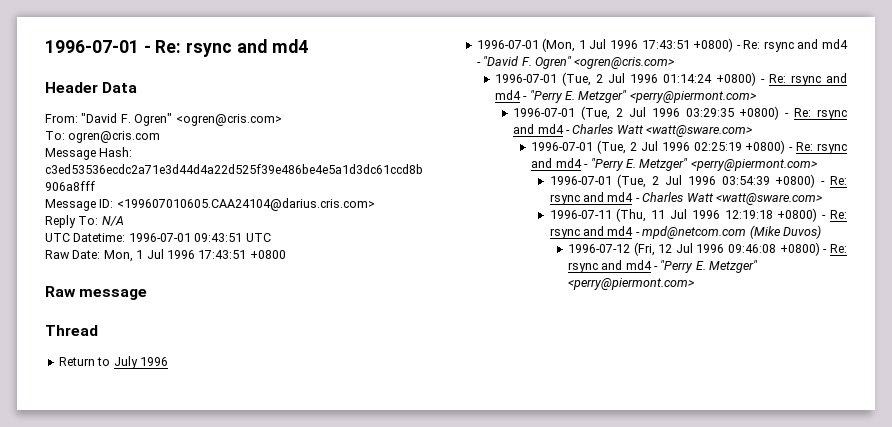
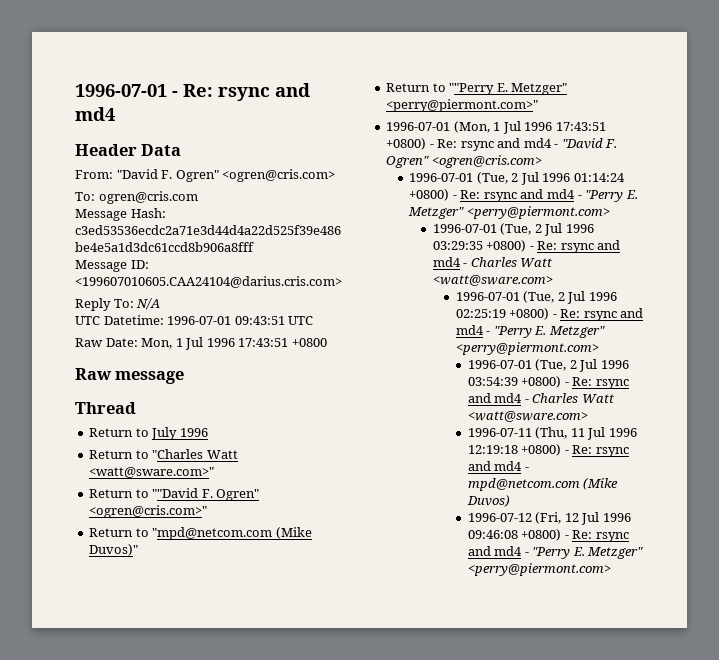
+ Return to "Charles Watt <watt@sware.com>"
+ Return to ""David F. Ogren" <ogren@cris.com>"
+ Return to "mpd@netcom.com (Mike Duvos)"
+ Return to ""Perry E. Metzger" <perry@piermont.com>"

